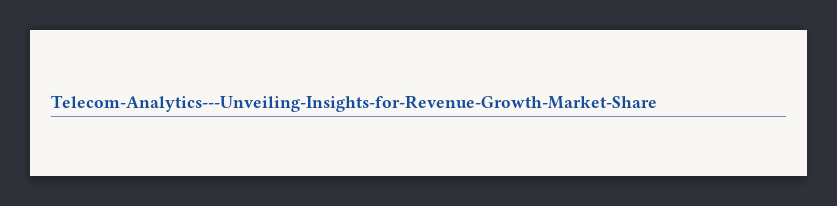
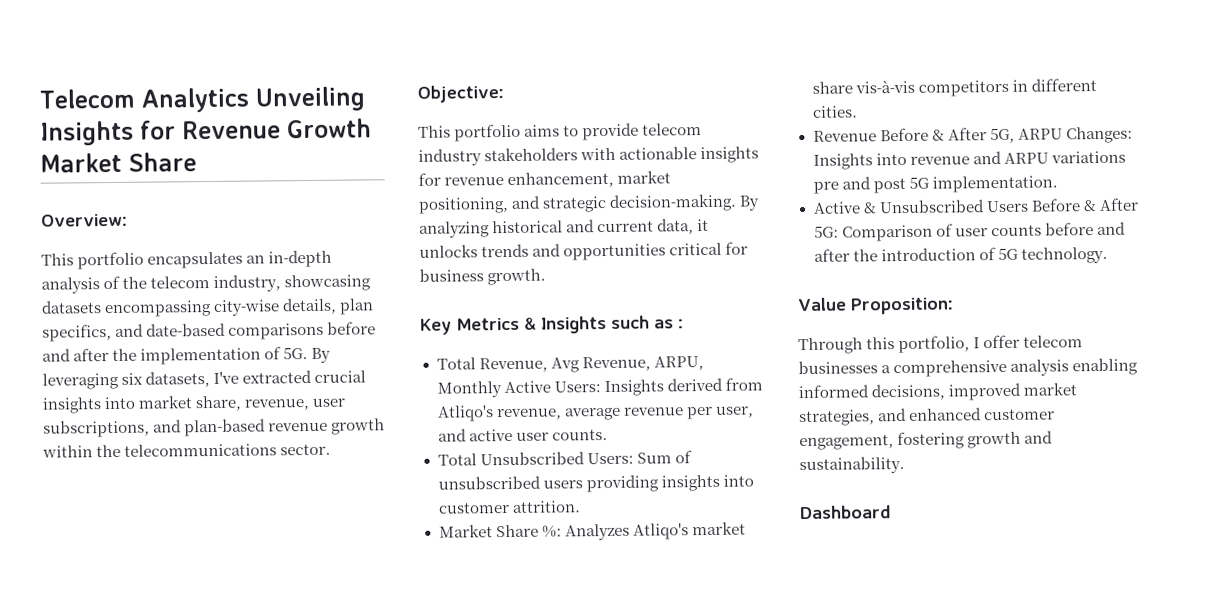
- Telecom-Analytics---Unveiling-Insights-for-Revenue-Growth-Market-Share
+ Telecom Analytics Unveiling Insights for Revenue Growth Market Share
+ Overview:
+ This portfolio encapsulates an in-depth analysis of the telecom industry, showcasing datasets encompassing city-wise details, plan specifics, and date-based comparisons before and after the implementation of 5G. By leveraging six datasets, I've extracted crucial insights into market share, revenue, user subscriptions, and plan-based revenue growth within the telecommunications sector.
+ Objective:
+ This portfolio aims to provide telecom industry stakeholders with actionable insights for revenue enhancement, market positioning, and strategic decision-making. By analyzing historical and current data, it unlocks trends and opportunities critical for business growth.
+ Key Metrics & Insights such as :
+ Total Revenue, Avg Revenue, ARPU, Monthly Active Users: Insights derived from Atliqo's revenue, average revenue per user, and active user counts.
+ Total Unsubscribed Users: Sum of unsubscribed users providing insights into customer attrition.
+ Market Share %: Analyzes Atliqo's market share vis-à-vis competitors in different cities.
+ Revenue Before & After 5G, ARPU Changes: Insights into revenue and ARPU variations pre and post 5G implementation.
+ Active & Unsubscribed Users Before & After 5G: Comparison of user counts before and after the introduction of 5G technology.
+ Value Proposition:
+ Through this portfolio, I offer telecom businesses a comprehensive analysis enabling informed decisions, improved market strategies, and enhanced customer engagement, fostering growth and sustainability.
+ Dashboard

